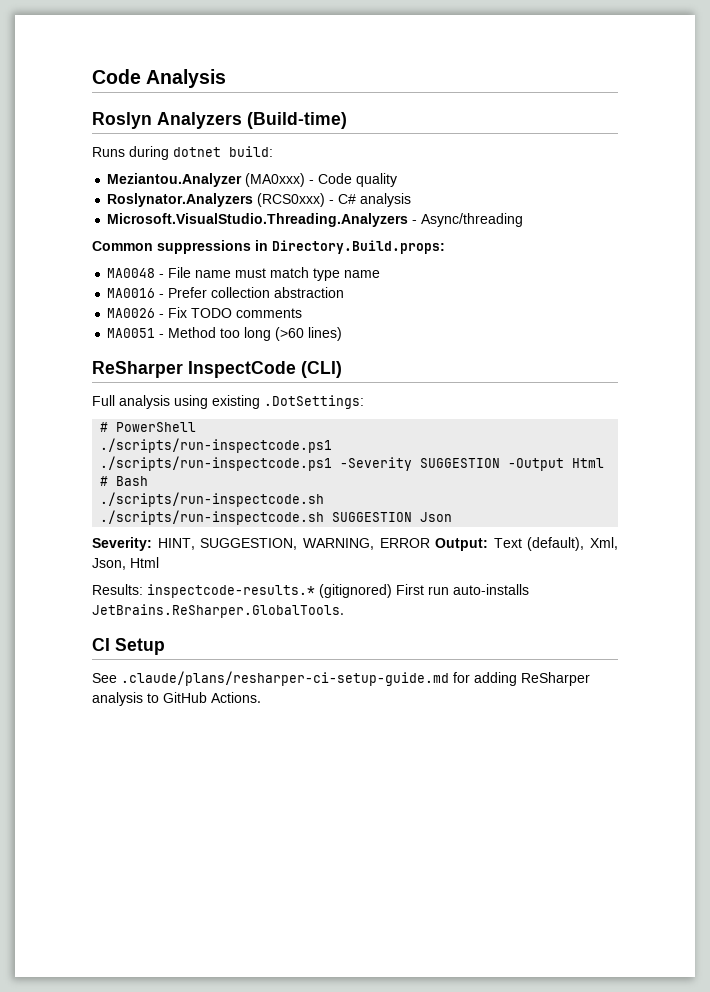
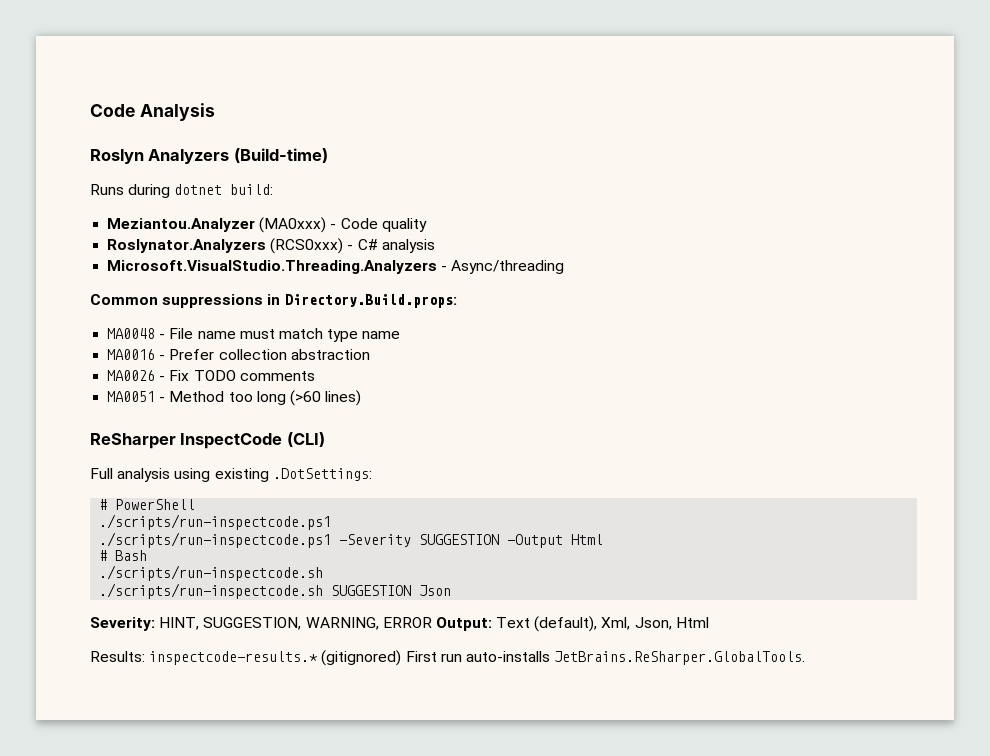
- CI Setup
- See .claude/plans/resharper-ci-setup-guide.md for adding ReSharper analysis to GitHub Actions.

